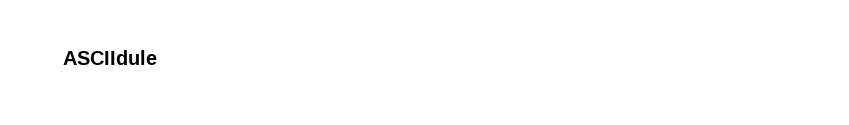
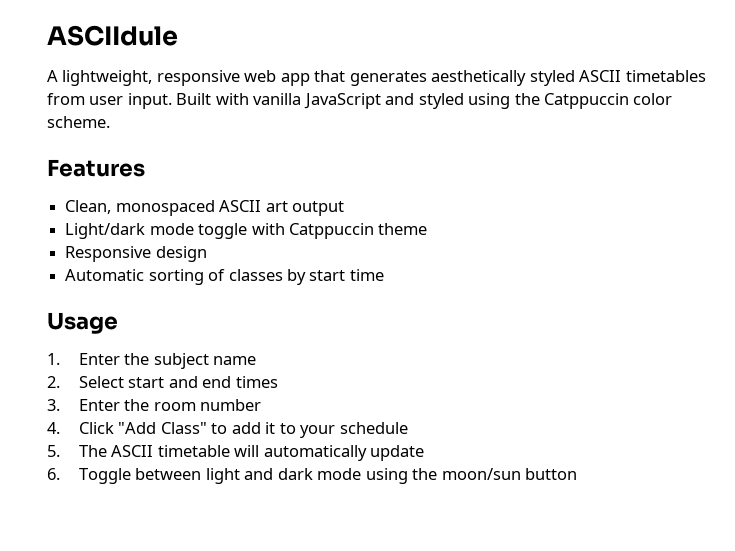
+ A lightweight, responsive web app that generates aesthetically styled ASCII timetables from user input. Built with vanilla JavaScript and styled using the Catppuccin color scheme.
+ Features
+ Clean, monospaced ASCII art output
+ Light/dark mode toggle with Catppuccin theme
+ Responsive design
+ Automatic sorting of classes by start time
+ Usage
+ 1. Enter the subject name
+ 2. Select start and end times
+ 3. Enter the room number
+ 4. Click "Add Class" to add it to your schedule
+ 5. The ASCII timetable will automatically update
+ 6. Toggle between light and dark mode using the moon/sun button

